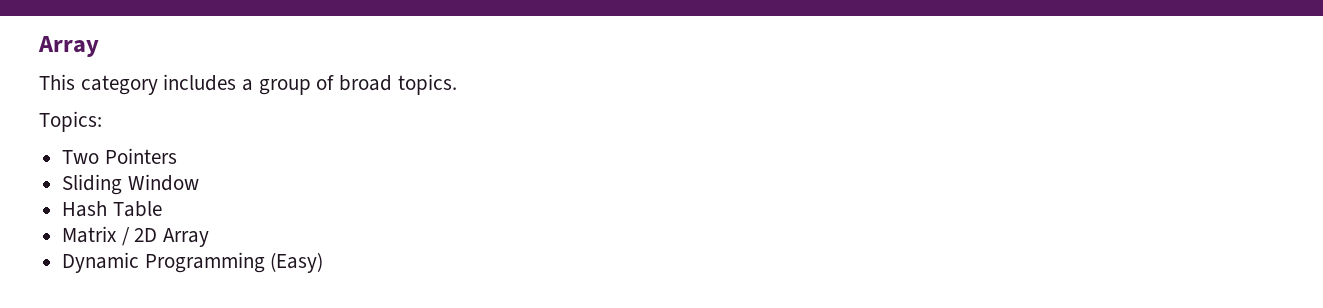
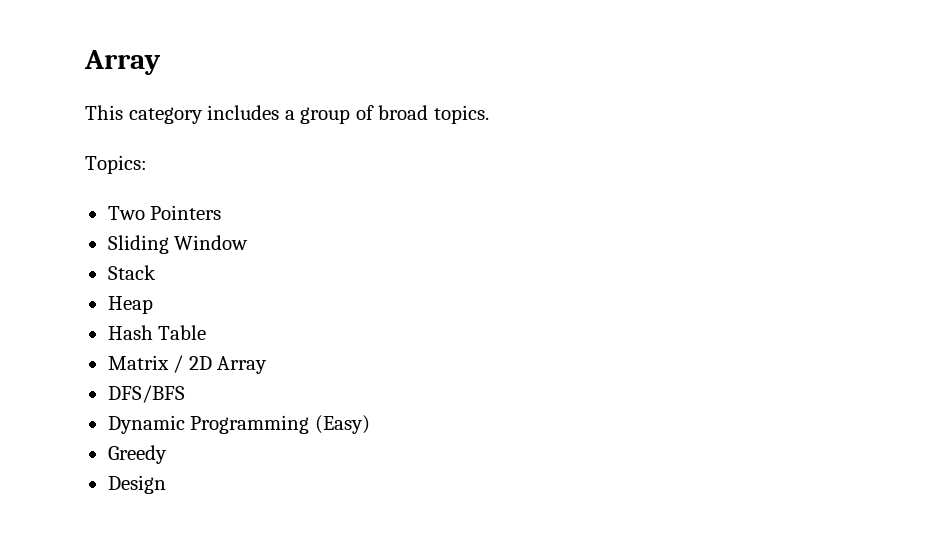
+ Stack
+ Heap
+ DFS/BFS
+ Greedy
+ Design

